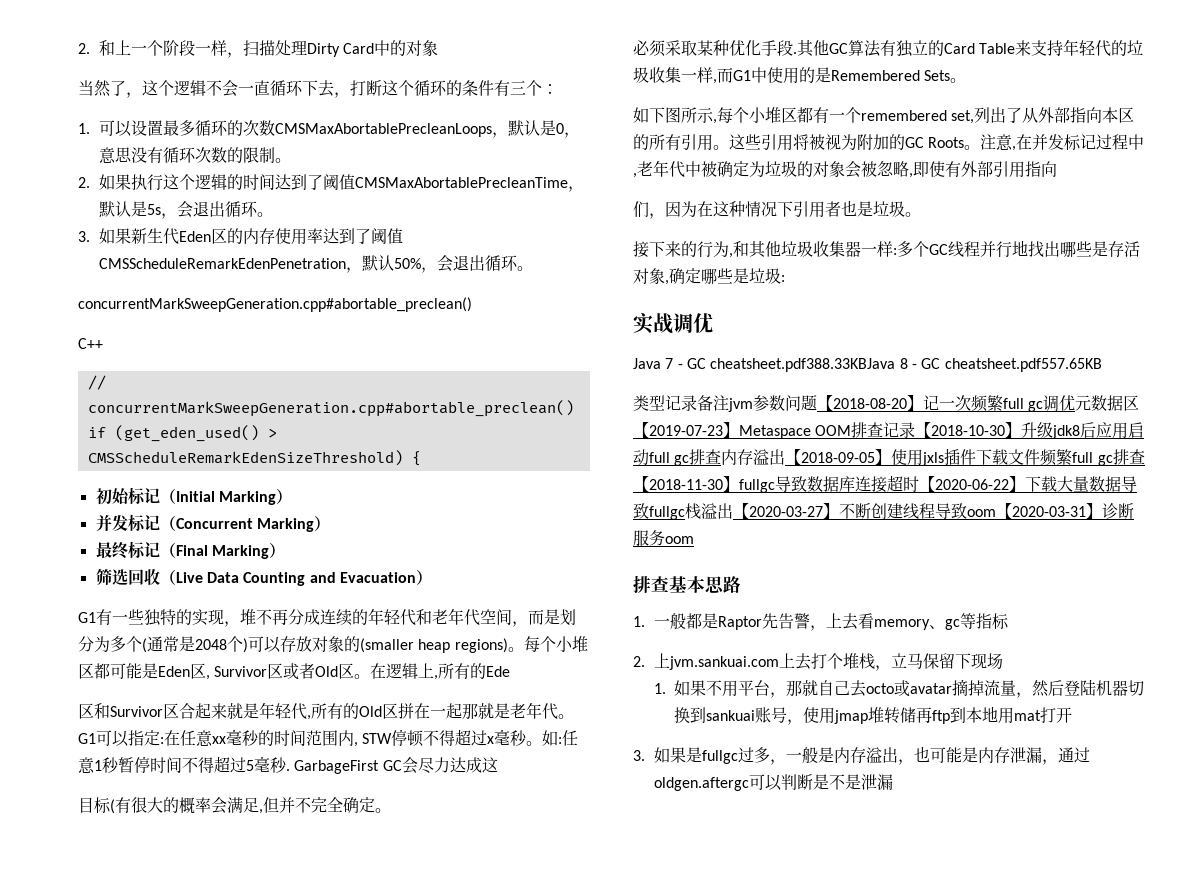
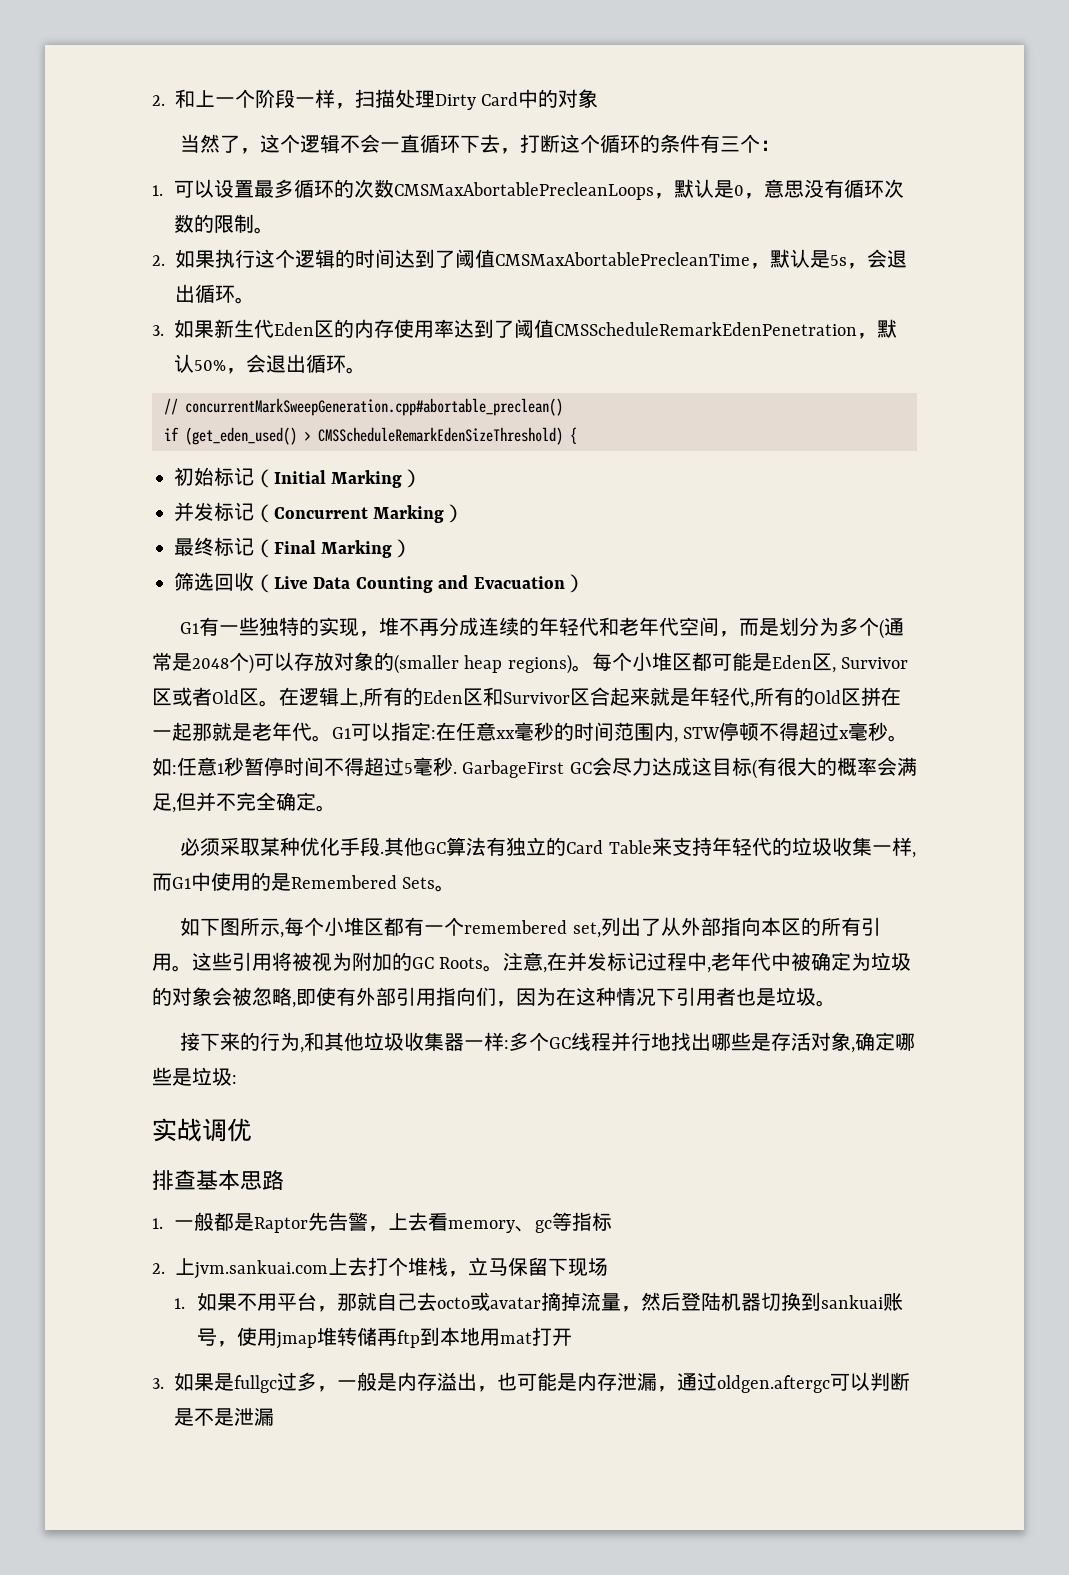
  3.如果新生代Eden区的内存使用率达到了阈值CMSScheduleRemarkEdenPenetration，默认50%，会退出循环。
- concurrentMarkSweepGeneration.cpp#abortable_preclean()
- C++
- 在逻辑上,所有的Ede
- 区和Survivor区合起来就是年轻代,所有的Old区拼在一起那就是老年代。
+ 在逻辑上,所有的Eden区和Survivor区合起来就是年轻代,所有的Old区拼在一起那就是老年代。
- GarbageFirst GC会尽力达成这
- 目标(有很大的概率会满足,但并不完全确定。
+ GarbageFirst GC会尽力达成这目标(有很大的概率会满足,但并不完全确定。
- 注意,在并发标记过程中,老年代中被确定为垃圾的对象会被忽略,即使有外部引用指向
- 们，因为在这种情况下引用者也是垃圾。
+ 注意,在并发标记过程中,老年代中被确定为垃圾的对象会被忽略,即使有外部引用指向们，因为在这种情况下引用者也是垃圾。
- Java 7 - GC cheatsheet.pdf388.33KBJava 8 - GC cheatsheet.pdf557.65KB
- 类型记录备注jvm参数问题【2018-08-20】记一次频繁full gc调优元数据区【2019-07-23】Metaspace OOM排查记录【2018-10-30】升级jdk8后应用启动full gc排查内存溢出【2018-09-05】使用jxls插件下载文件频繁full gc排查【2018-11-30】fullgc导致数据库连接超时【2020-06-22】下载大量数据导致fullgc栈溢出【2020-03-27】不断创建线程导致oom【2020-03-31】诊断服务oom

